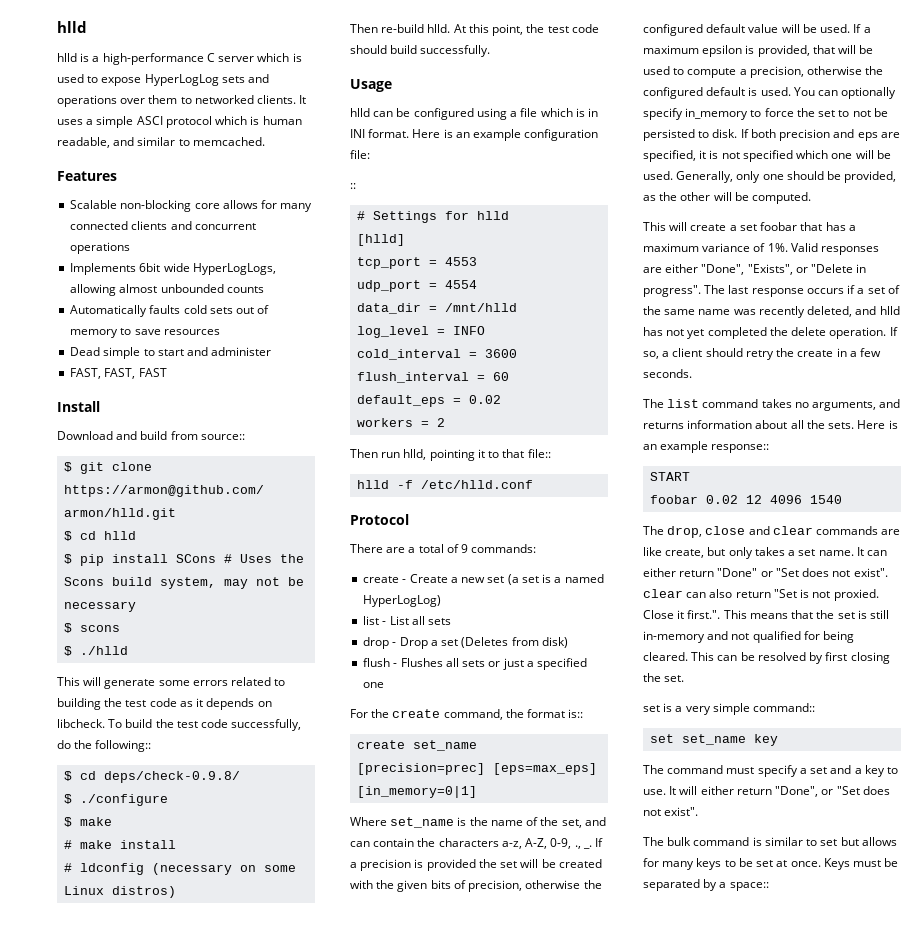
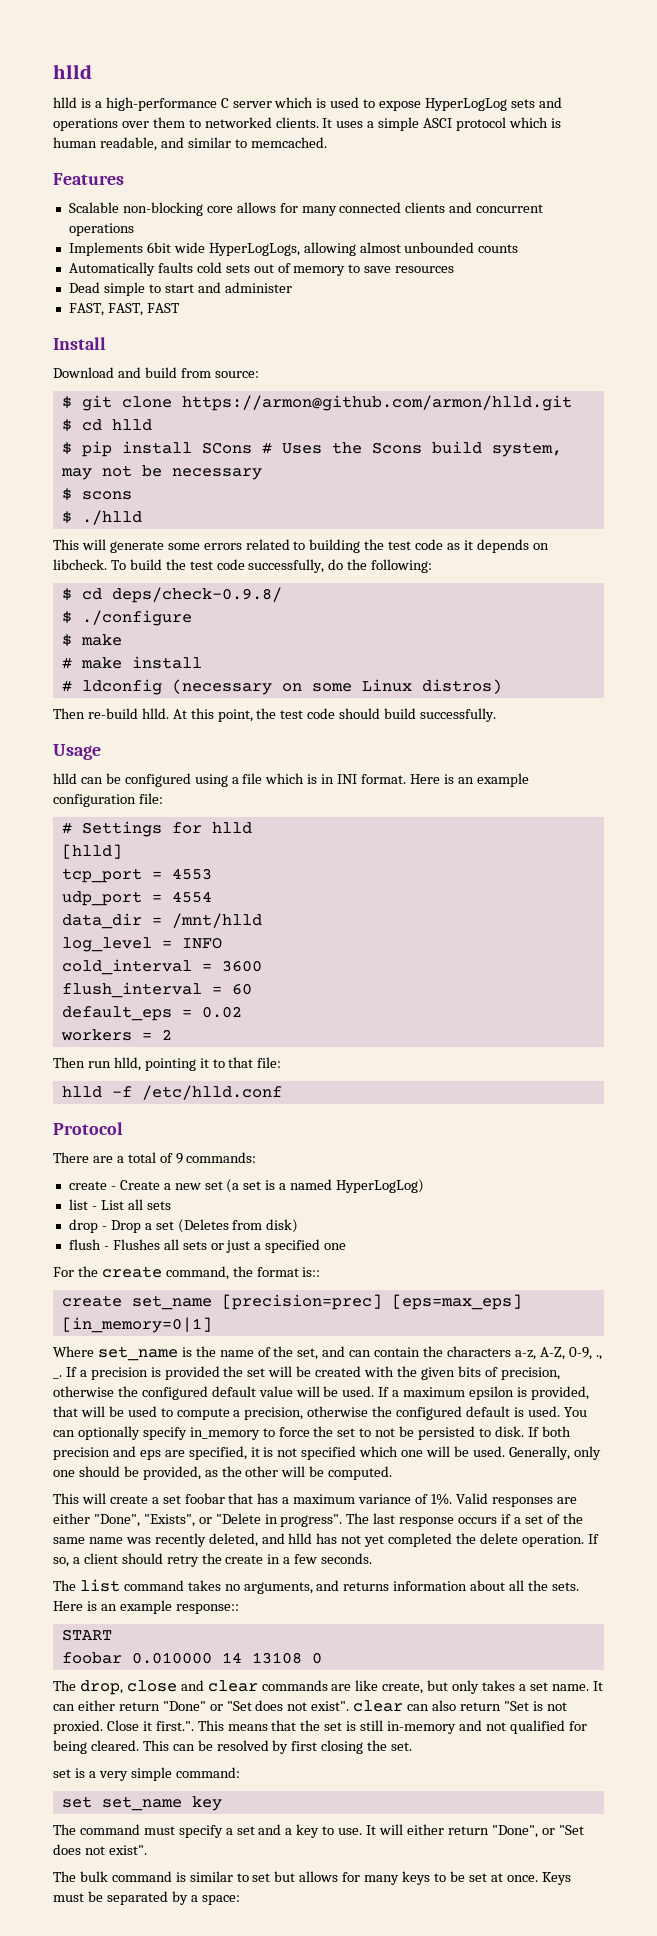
- Download and build from source::
+ Download and build from source:
- To build the test code successfully, do the following::
+ To build the test code successfully, do the following:
- ::
- Then run hlld, pointing it to that file::
+ Then run hlld, pointing it to that file:
- foobar 0.02 12 4096 1540
+ foobar 0.010000 14 13108 0
- set is a very simple command::
+ set is a very simple command:
- Keys must be separated by a space::
+ Keys must be separated by a space:

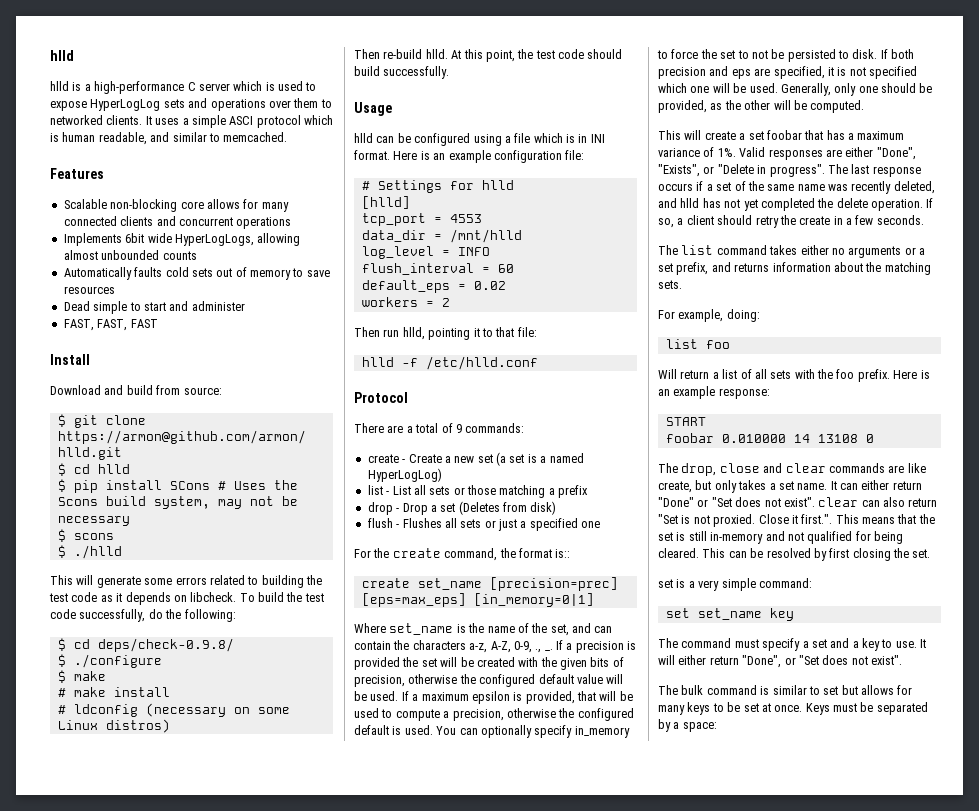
- udp_port = 4554
- cold_interval = 3600
- list - List all sets
+ list - List all sets or those matching a prefix
- The list command takes no arguments, and returns information about all the sets. Here is an example response::
+ The list command takes either no arguments or a set prefix, and returns information about the matching sets.
+ For example, doing:
+ list foo
+ Will return a list of all sets with the foo prefix. Here is an example response:

